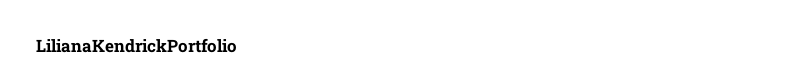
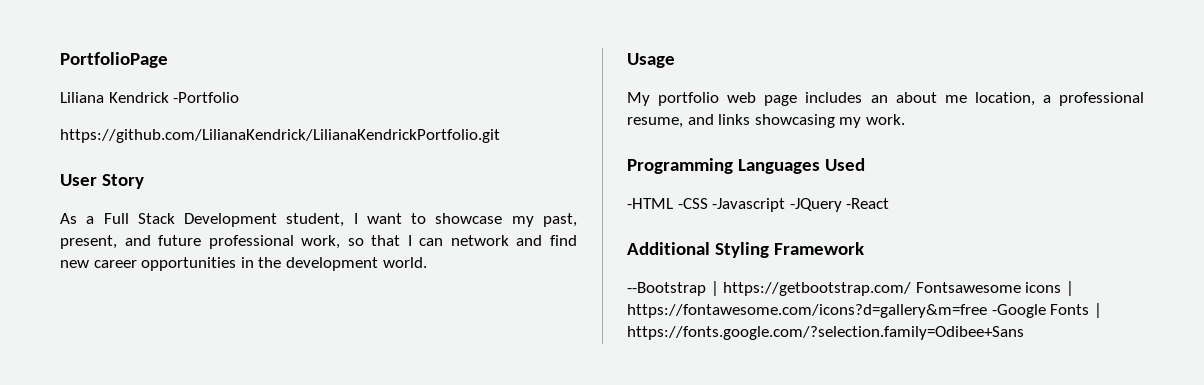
- LilianaKendrickPortfolio
+ PortfolioPage
+ Liliana Kendrick -Portfolio
+ https://github.com/LilianaKendrick/LilianaKendrickPortfolio.git
+ User Story
+ As a Full Stack Development student, I want to showcase my past, present, and future professional work, so that I can network and find new career opportunities in the development world.
+ Usage
+ My portfolio web page includes an about me location, a professional resume, and links showcasing my work.
+ Programming Languages Used
+ -HTML -CSS -Javascript -JQuery -React
+ Additional Styling Framework
+ --Bootstrap | https://getbootstrap.com/ Fontsawesome icons | https://fontawesome.com/icons?d=gallery&m=free -Google Fonts | https://fonts.google.com/?selection.family=Odibee+Sans

